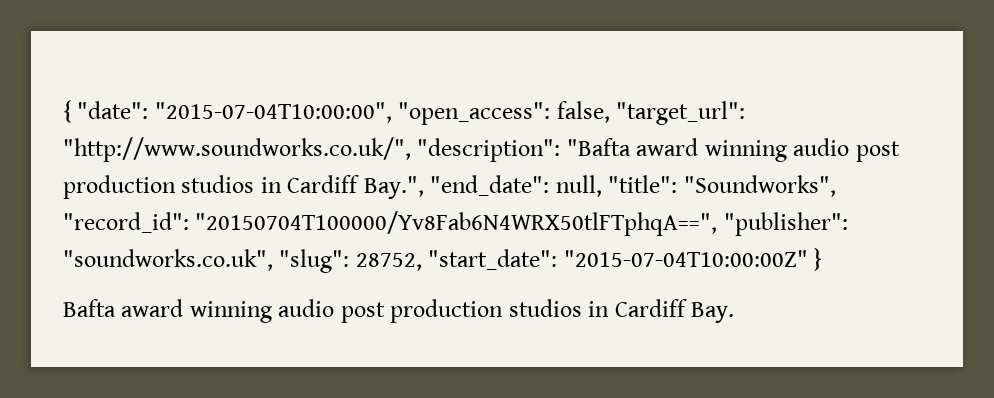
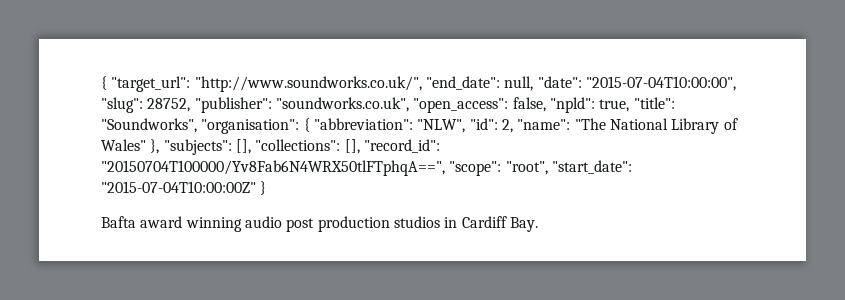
- { "date": "2015-07-04T10:00:00", "open_access": false, "target_url": "http://www.soundworks.co.uk/", "description": "Bafta award winning audio post production studios in Cardiff Bay.", "end_date": null, "title": "Soundworks", "record_id": "20150704T100000/Yv8Fab6N4WRX50tlFTphqA==", "publisher": "soundworks.co.uk", "slug": 28752, "start_date": "2015-07-04T10:00:00Z" }
+ { "target_url": "http://www.soundworks.co.uk/", "end_date": null, "date": "2015-07-04T10:00:00", "slug": 28752, "publisher": "soundworks.co.uk", "open_access": false, "npld": true, "title": "Soundworks", "organisation": { "abbreviation": "NLW", "id": 2, "name": "The National Library of Wales" }, "subjects": [], "collections": [], "record_id": "20150704T100000/Yv8Fab6N4WRX50tlFTphqA==", "scope": "root", "start_date": "2015-07-04T10:00:00Z" }

